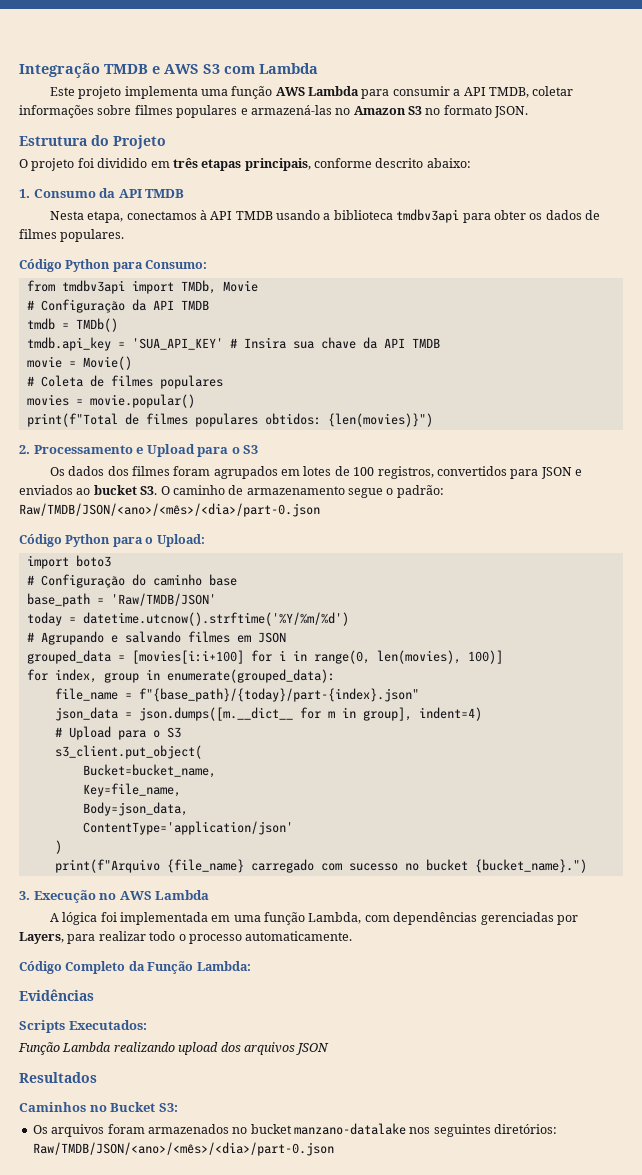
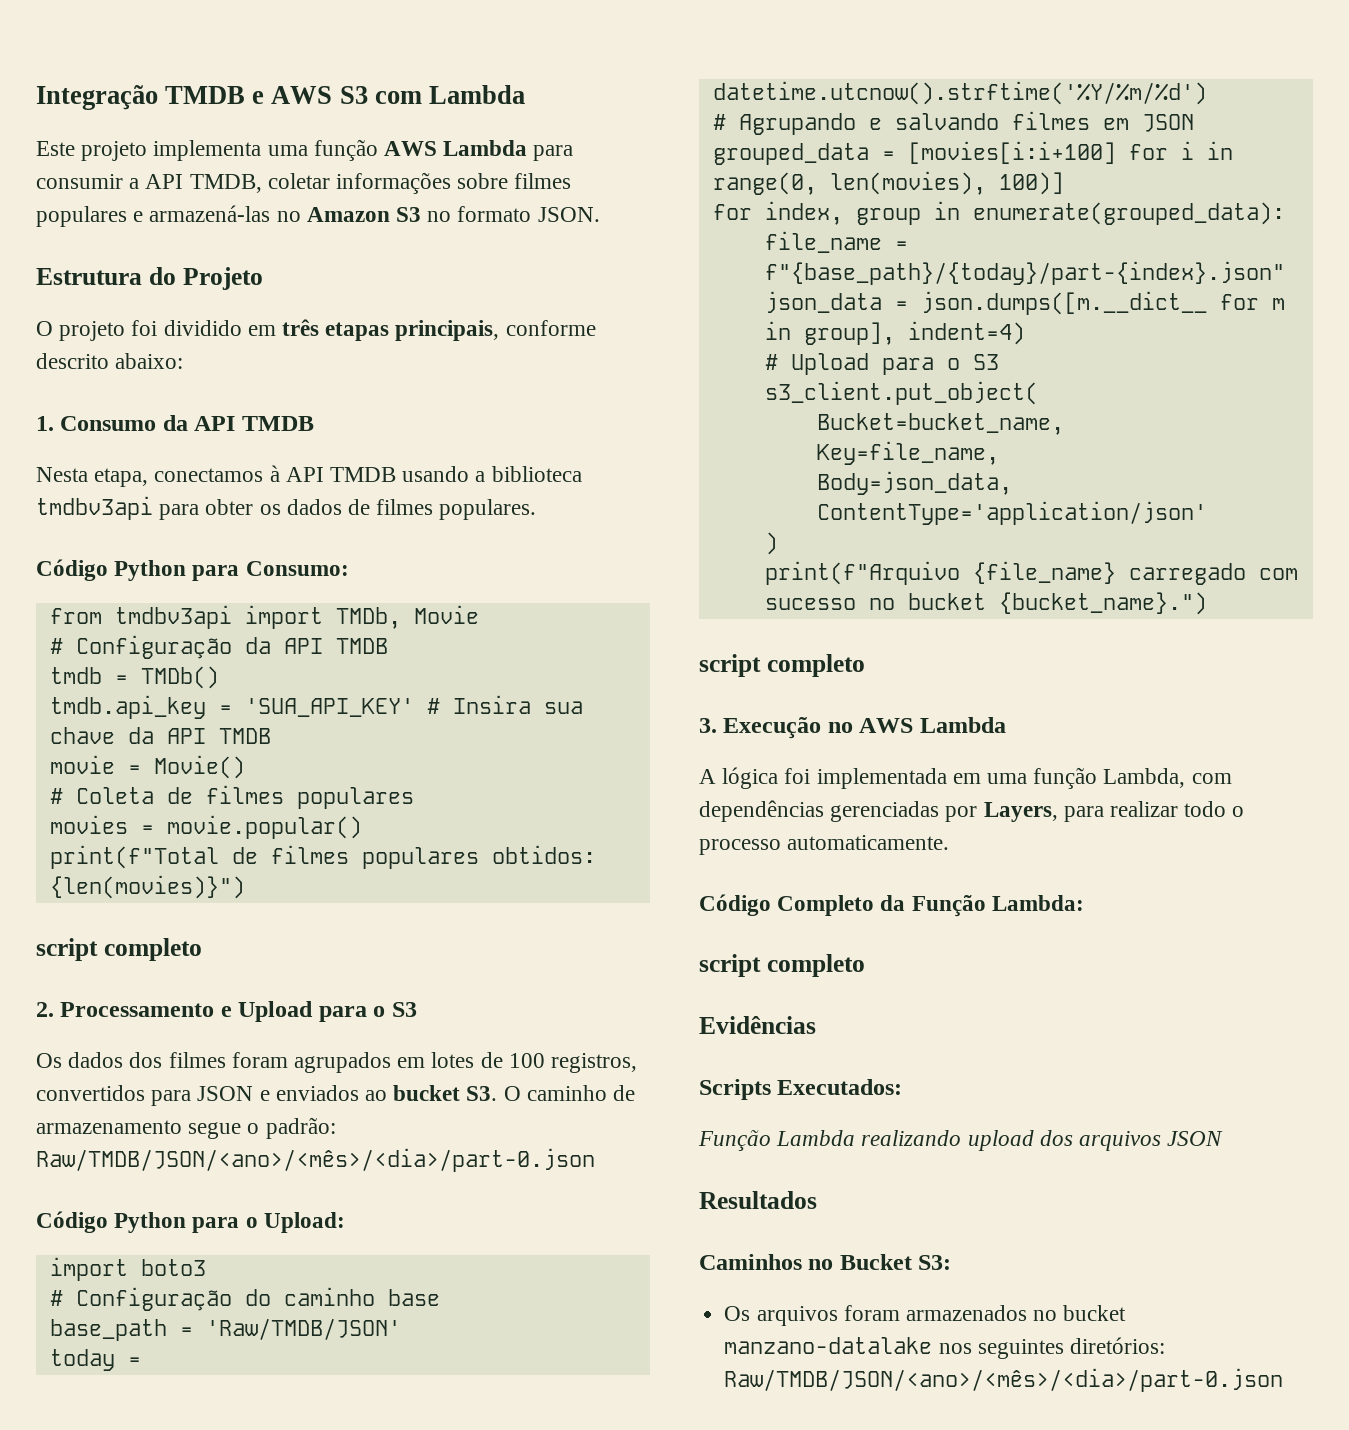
  print(f"Total de filmes populares obtidos: {len(movies)}")
+ script completo
  print(f"Arquivo {file_name} carregado com sucesso no bucket {bucket_name}.")
+ script completo
  Código Completo da Função Lambda:
+ script completo

